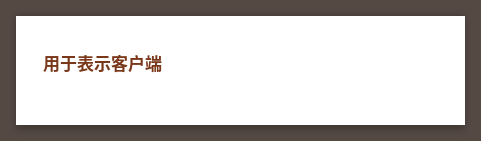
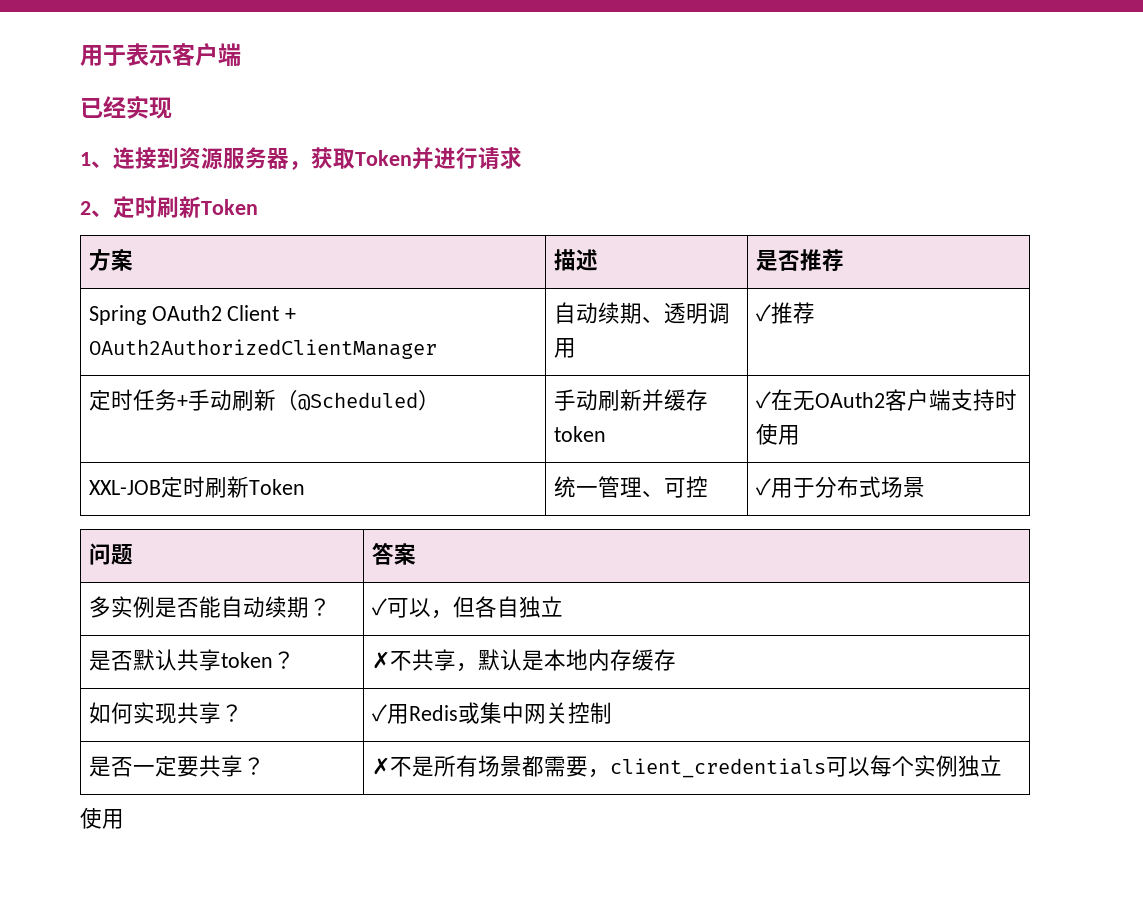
+ 已经实现
+ 1、连接到资源服务器，获取Token并进行请求
+ 2、定时刷新Token
+ 方案 | 描述 | 是否推荐
+ Spring OAuth2 Client + OAuth2AuthorizedClientManager | 自动续期、透明调用 | ✓推荐
+ 定时任务+手动刷新（@Scheduled） | 手动刷新并缓存token | ✓在无OAuth2客户端支持时使用
+ XXL-JOB定时刷新Token | 统一管理、可控 | ✓用于分布式场景
+ 问题 | 答案
+ 多实例是否能自动续期？ | ✓可以，但各自独立
+ 是否默认共享token？ | ✗不共享，默认是本地内存缓存
+ 如何实现共享？ | ✓用Redis或集中网关控制
+ 是否一定要共享？ | ✗不是所有场景都需要，client_credentials可以每个实例独立
+ 使用

